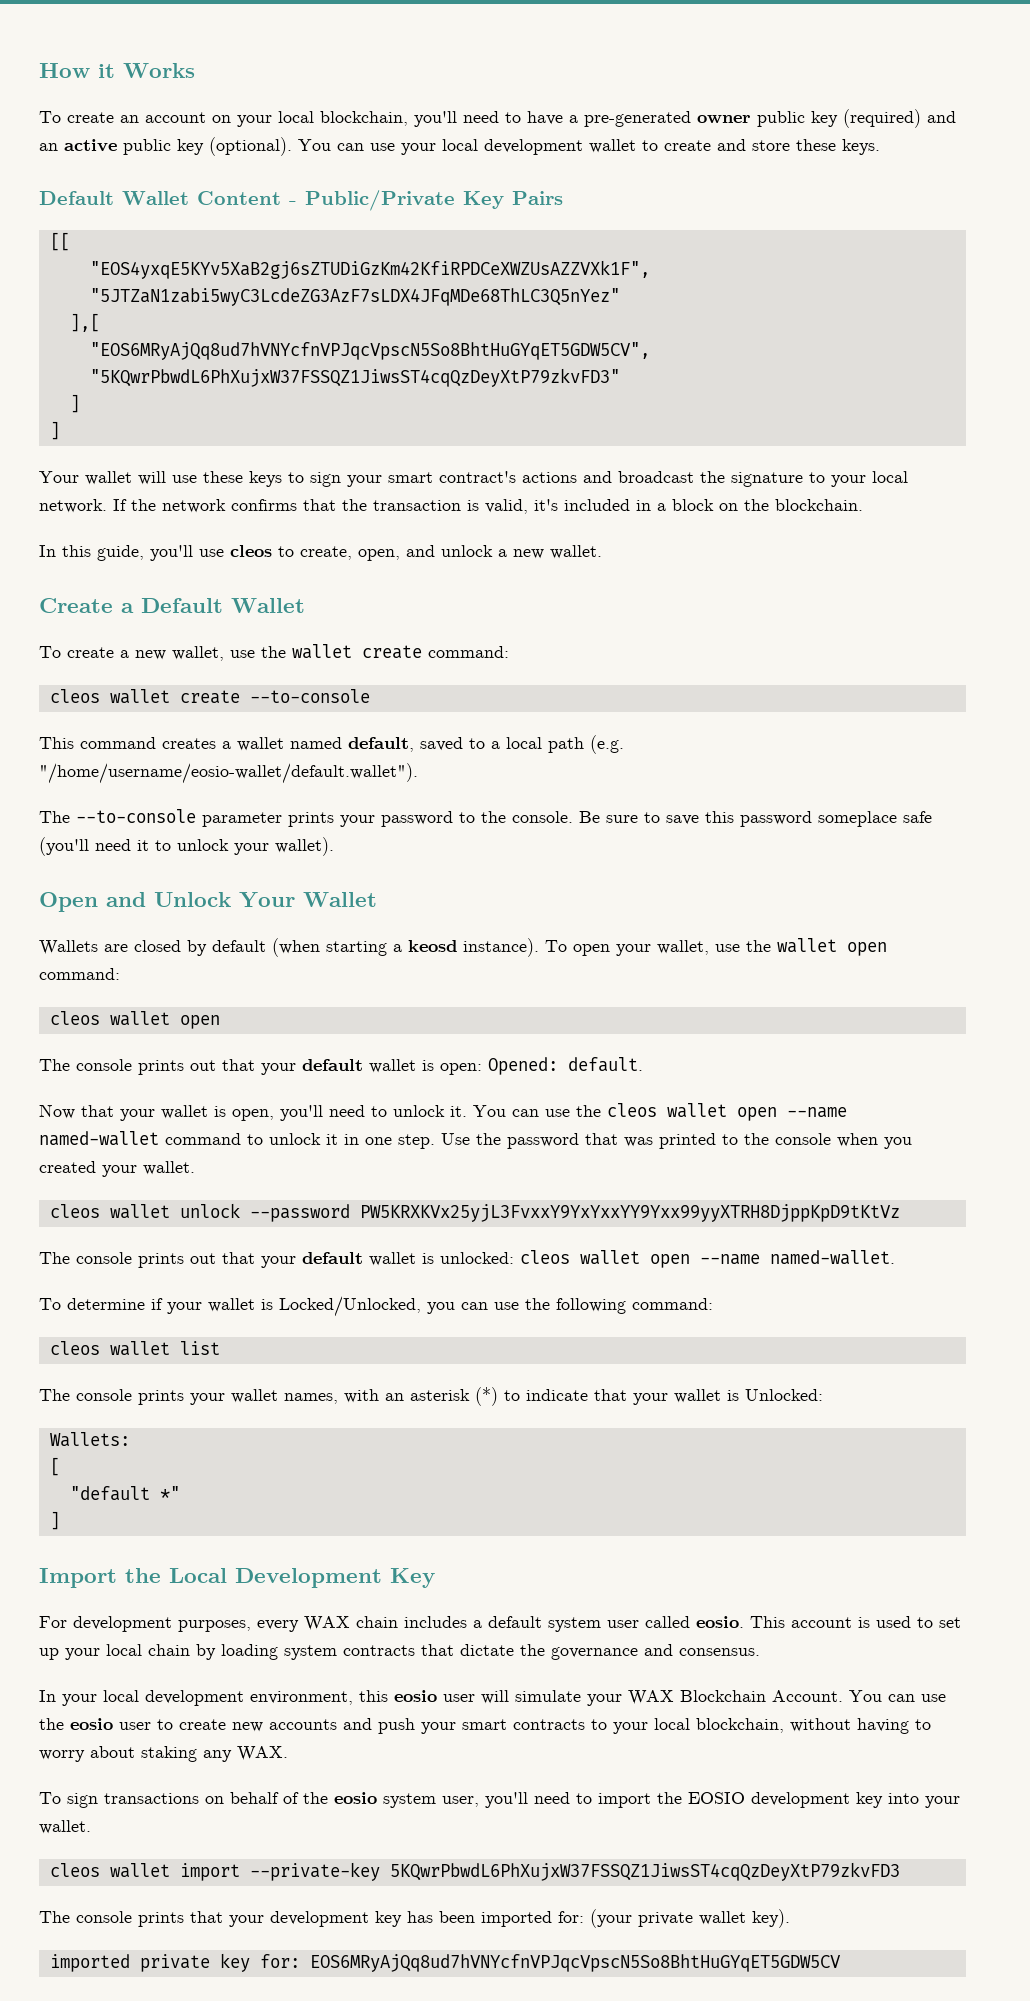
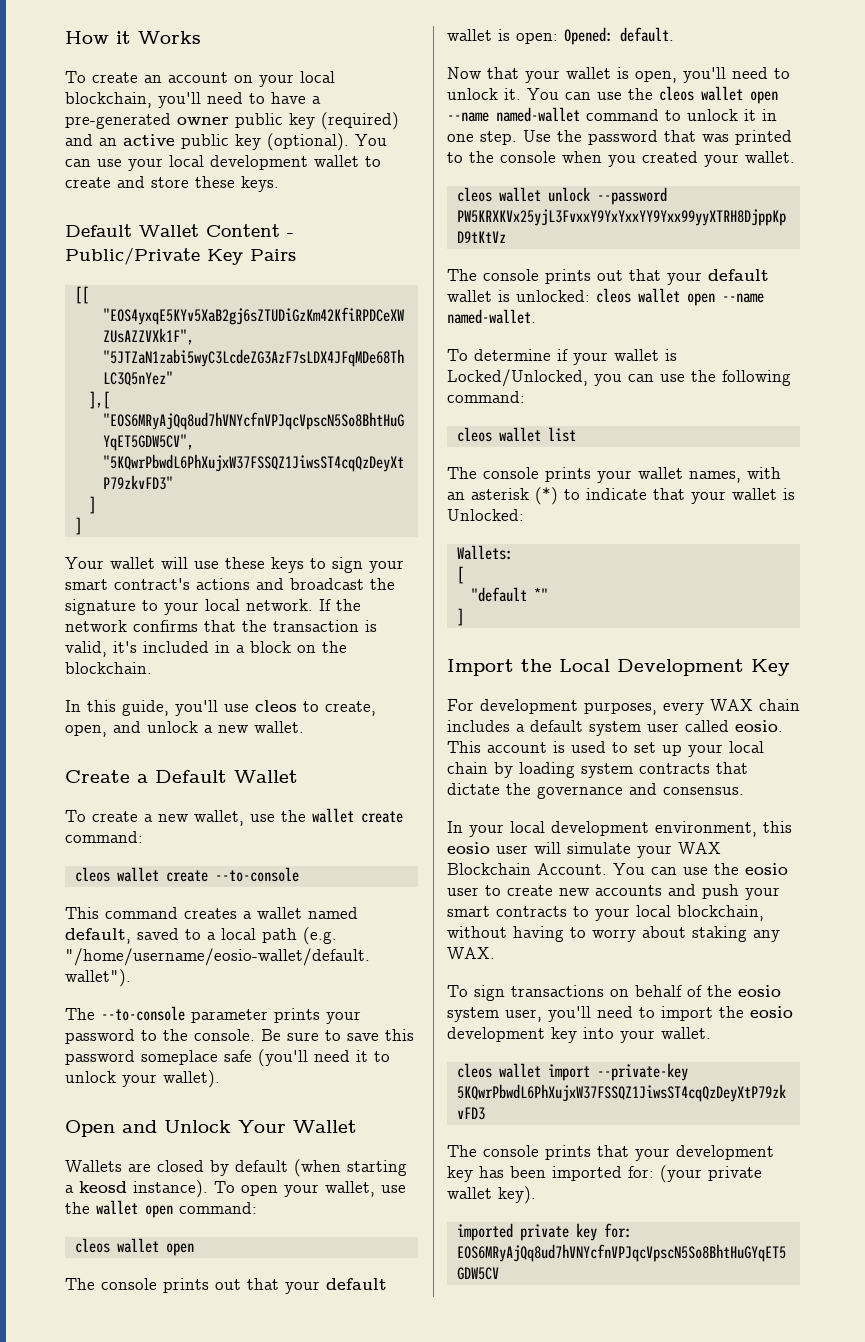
- To sign transactions on behalf of the eosio system user, you'll need to import the EOSIO development key into your wallet.
+ To sign transactions on behalf of the eosio system user, you'll need to import the eosio development key into your wallet.

